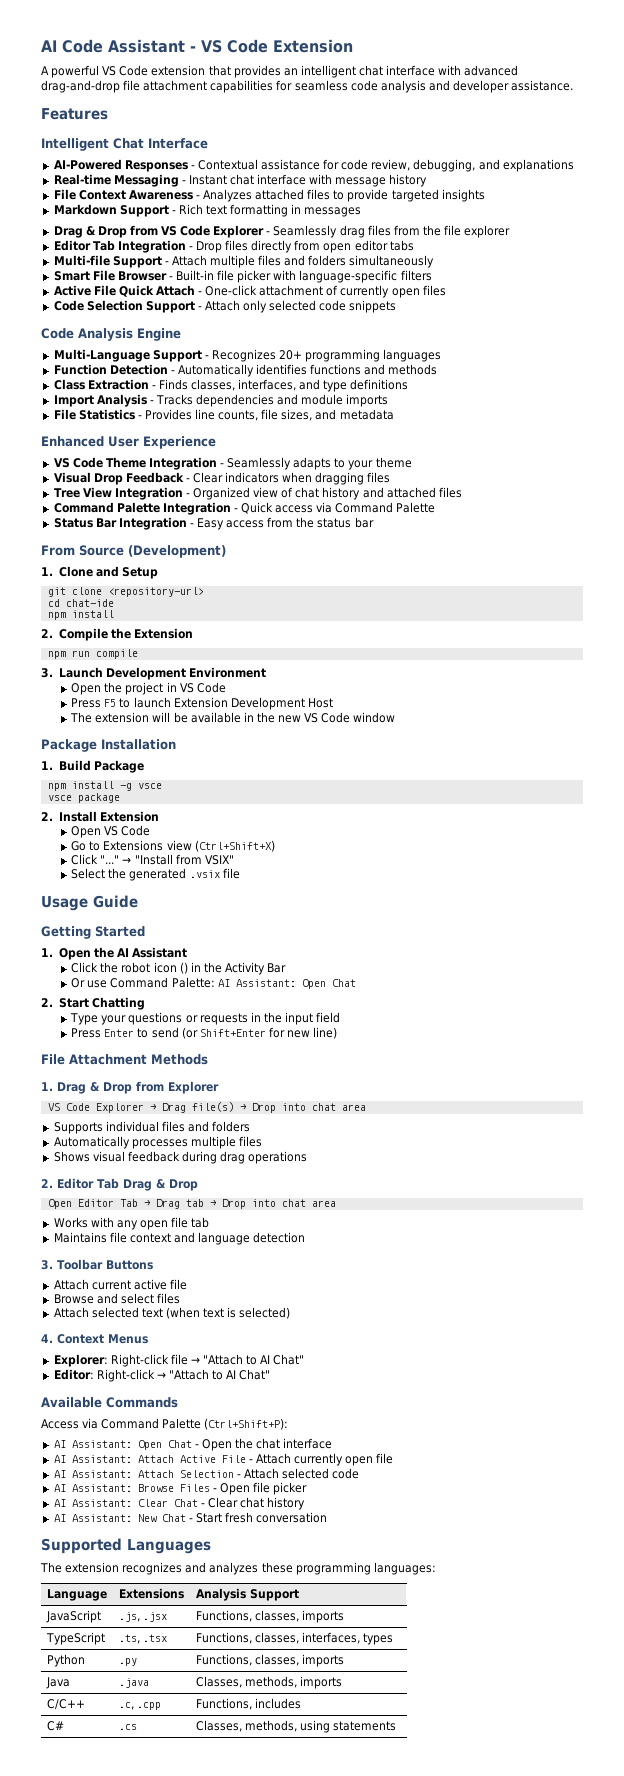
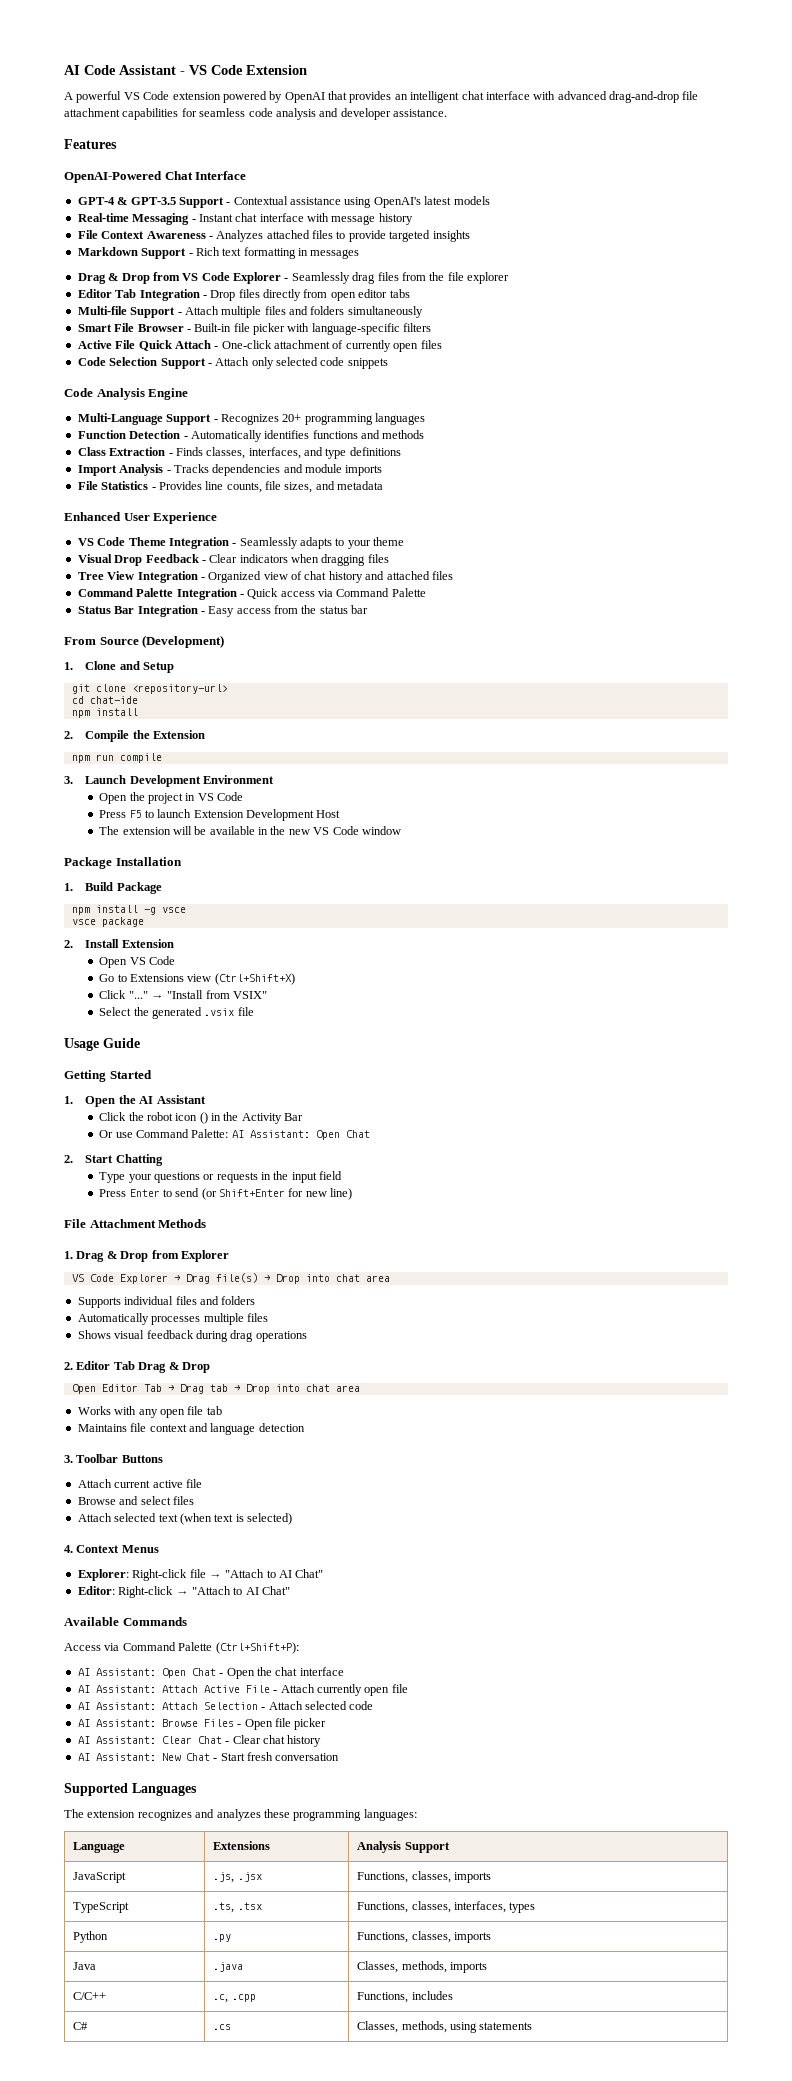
- A powerful VS Code extension that provides an intelligent chat interface with advanced drag-and-drop file attachment capabilities for seamless code analysis and developer assistance.
+ A powerful VS Code extension powered by OpenAI that provides an intelligent chat interface with advanced drag-and-drop file attachment capabilities for seamless code analysis and developer assistance.
- Intelligent Chat Interface
+ OpenAI-Powered Chat Interface
- AI-Powered Responses - Contextual assistance for code review, debugging, and explanations
+ GPT-4 & GPT-3.5 Support - Contextual assistance using OpenAI's latest models

